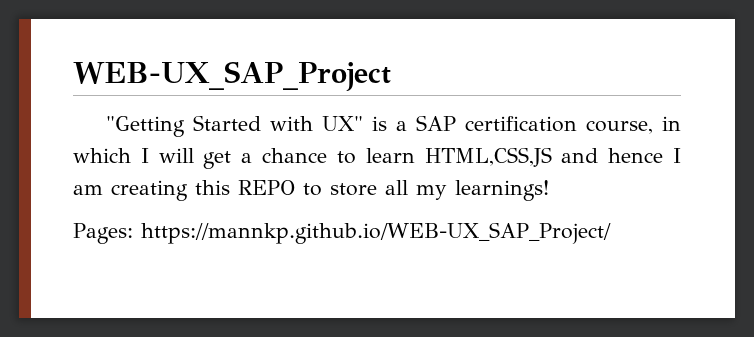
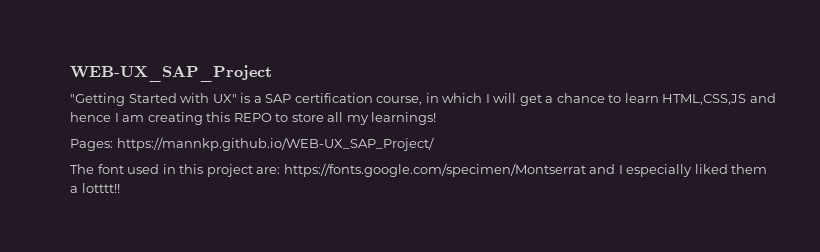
+ The font used in this project are: https://fonts.google.com/specimen/Montserrat and I especially liked them a lotttt!!

